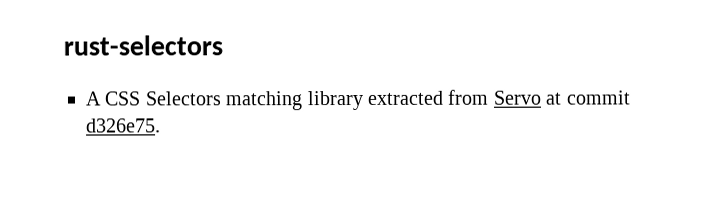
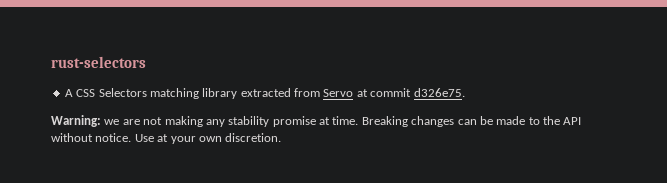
+ Warning: we are not making any stability promise at time. Breaking changes can be made to the API without notice. Use at your own discretion.

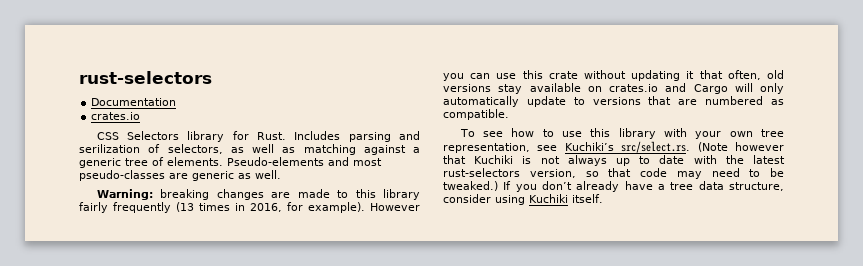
- A CSS Selectors matching library extracted from Servo at commit d326e75.
- Warning: we are not making any stability promise at time. Breaking changes can be made to the API without notice. Use at your own discretion.
+ Documentation
+ crates.io
+ CSS Selectors library for Rust. Includes parsing and serilization of selectors, as well as matching against a generic tree of elements. Pseudo-elements and most pseudo-classes are generic as well.
+ Warning: breaking changes are made to this library fairly frequently (13 times in 2016, for example). However you can use this crate without updating it that often, old versions stay available on crates.io and Cargo will only automatically update to versions that are numbered as compatible.
+ To see how to use this library with your own tree representation, see Kuchiki’s src/select.rs. (Note however that Kuchiki is not always up to date with the latest rust-selectors version, so that code may need to be tweaked.) If you don’t already have a tree data structure, consider using Kuchiki itself.

